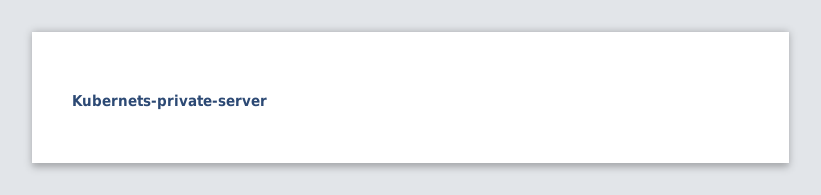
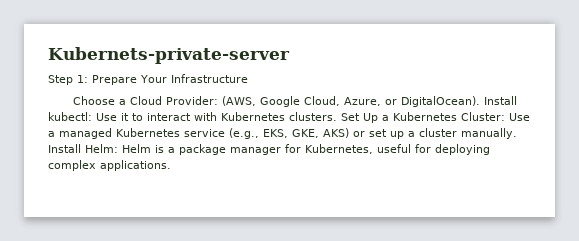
+ Step 1: Prepare Your Infrastructure
+ Choose a Cloud Provider: (AWS, Google Cloud, Azure, or DigitalOcean). Install kubectl: Use it to interact with Kubernetes clusters. Set Up a Kubernetes Cluster: Use a managed Kubernetes service (e.g., EKS, GKE, AKS) or set up a cluster manually. Install Helm: Helm is a package manager for Kubernetes, useful for deploying complex applications.

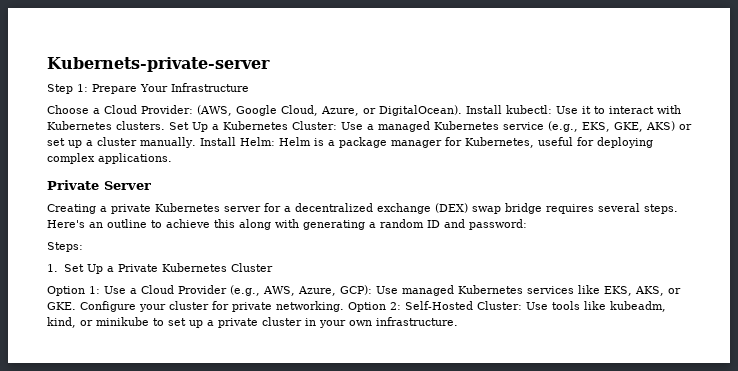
+ Private Server
+ Creating a private Kubernetes server for a decentralized exchange (DEX) swap bridge requires several steps. Here's an outline to achieve this along with generating a random ID and password:
+ Steps:
+ 1. Set Up a Private Kubernetes Cluster
+ Option 1: Use a Cloud Provider (e.g., AWS, Azure, GCP): Use managed Kubernetes services like EKS, AKS, or GKE. Configure your cluster for private networking. Option 2: Self-Hosted Cluster: Use tools like kubeadm, kind, or minikube to set up a private cluster in your own infrastructure.

